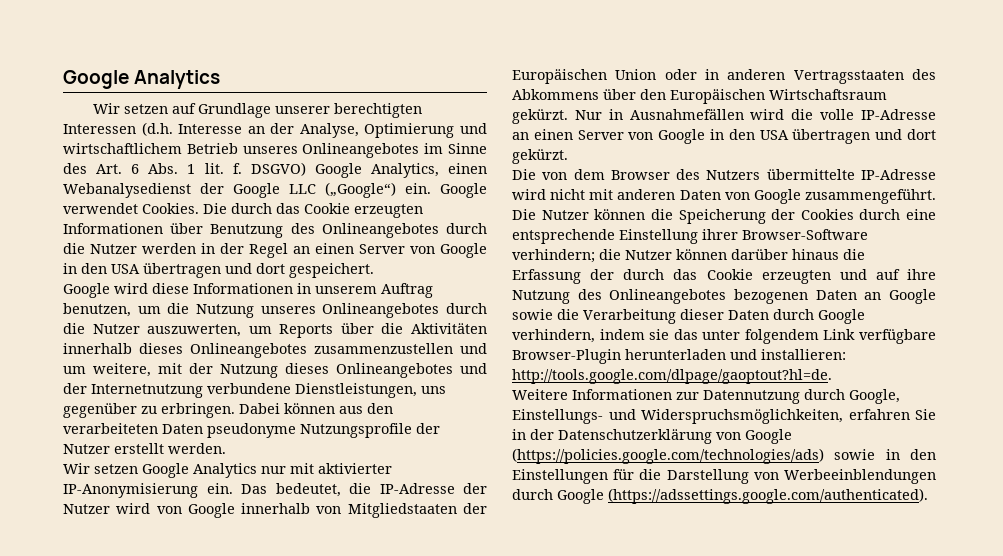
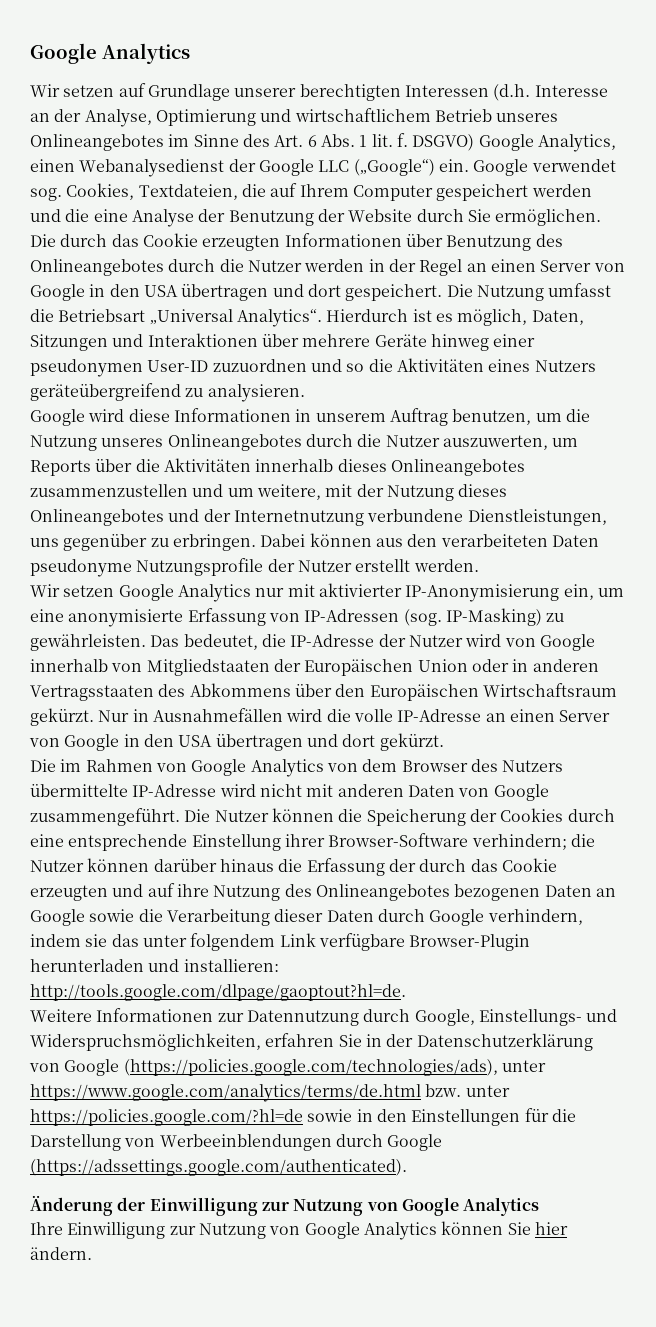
- Google verwendet Cookies.
+ Google verwendet sog. Cookies, Textdateien, die auf Ihrem Computer gespeichert werden und die eine Analyse der Benutzung der Website durch Sie ermöglichen.
+ Die Nutzung umfasst die Betriebsart „Universal Analytics“. Hierdurch ist es möglich, Daten, Sitzungen und Interaktionen über mehrere Geräte hinweg einer pseudonymen User-ID zuzuordnen und so die Aktivitäten eines Nutzers geräteübergreifend zu analysieren.
- Wir setzen Google Analytics nur mit aktivierter IP-Anonymisierung ein.
+ Wir setzen Google Analytics nur mit aktivierter IP-Anonymisierung ein, um eine anonymisierte Erfassung von IP-Adressen (sog. IP-Masking) zu gewährleisten.
- Die von dem Browser des Nutzers übermittelte IP-Adresse wird nicht mit anderen Daten von Google zusammengeführt.
+ Die im Rahmen von Google Analytics von dem Browser des Nutzers übermittelte IP-Adresse wird nicht mit anderen Daten von Google zusammengeführt.
- Weitere Informationen zur Datennutzung durch Google, Einstellungs- und Widerspruchsmöglichkeiten, erfahren Sie in der Datenschutzerklärung von Google (https://policies.google.com/technologies/ads) sowie in den Einstellungen für die Darstellung von Werbeeinblendungen durch Google (https://adssettings.google.com/authenticated).
+ Weitere Informationen zur Datennutzung durch Google, Einstellungs- und Widerspruchsmöglichkeiten, erfahren Sie in der Datenschutzerklärung von Google (https://policies.google.com/technologies/ads), unter https://www.google.com/analytics/terms/de.html bzw. unter https://policies.google.com/?hl=de sowie in den Einstellungen für die Darstellung von Werbeeinblendungen durch Google (https://adssettings.google.com/authenticated).
+ Änderung der Einwilligung zur Nutzung von Google Analytics
+ Ihre Einwilligung zur Nutzung von Google Analytics können Sie hier ändern.

